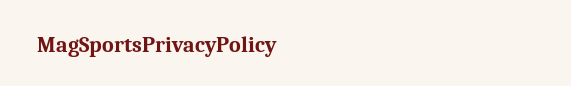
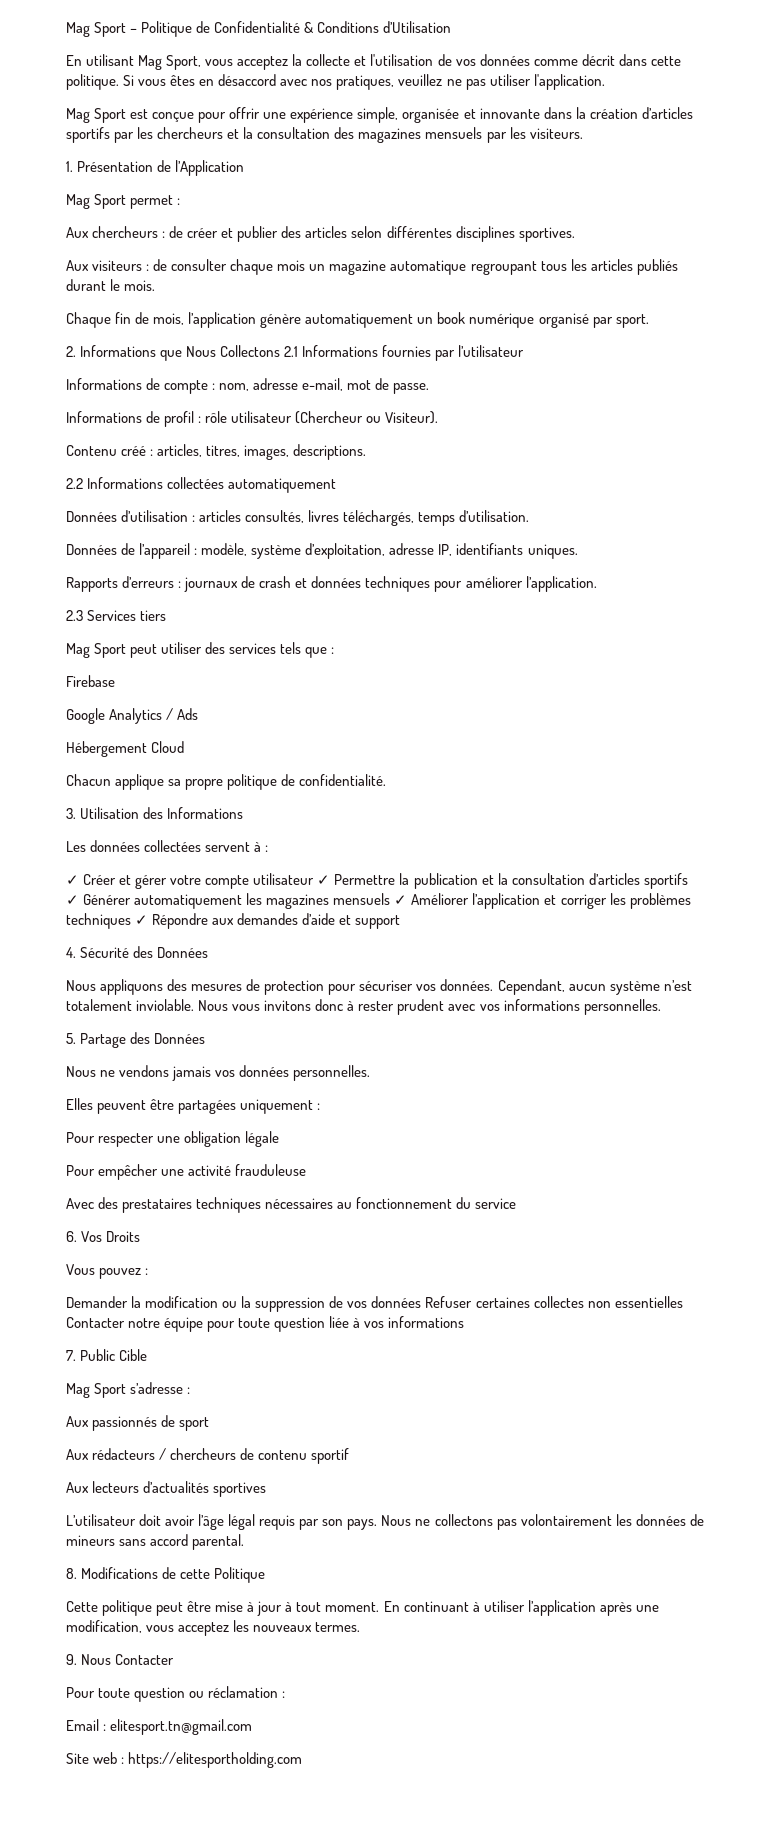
- MagSportsPrivacyPolicy
+ Mag Sport – Politique de Confidentialité & Conditions d’Utilisation
+ En utilisant Mag Sport, vous acceptez la collecte et l'utilisation de vos données comme décrit dans cette politique. Si vous êtes en désaccord avec nos pratiques, veuillez ne pas utiliser l'application.
+ Mag Sport est conçue pour offrir une expérience simple, organisée et innovante dans la création d’articles sportifs par les chercheurs et la consultation des magazines mensuels par les visiteurs.
+ 1. Présentation de l’Application
+ Mag Sport permet :
+ Aux chercheurs : de créer et publier des articles selon différentes disciplines sportives.
+ Aux visiteurs : de consulter chaque mois un magazine automatique regroupant tous les articles publiés durant le mois.
+ Chaque fin de mois, l’application génère automatiquement un book numérique organisé par sport.
+ 2. Informations que Nous Collectons 2.1 Informations fournies par l’utilisateur
+ Informations de compte : nom, adresse e-mail, mot de passe.
+ Informations de profil : rôle utilisateur (Chercheur ou Visiteur).
+ Contenu créé : articles, titres, images, descriptions.
+ 2.2 Informations collectées automatiquement
+ Données d’utilisation : articles consultés, livres téléchargés, temps d’utilisation.
+ Données de l’appareil : modèle, système d’exploitation, adresse IP, identifiants uniques.
+ Rapports d’erreurs : journaux de crash et données techniques pour améliorer l’application.
+ 2.3 Services tiers
+ Mag Sport peut utiliser des services tels que :
+ Firebase
+ Google Analytics / Ads
+ Hébergement Cloud
+ Chacun applique sa propre politique de confidentialité.
+ 3. Utilisation des Informations
+ Les données collectées servent à :
+ ✓ Créer et gérer votre compte utilisateur ✓ Permettre la publication et la consultation d’articles sportifs ✓ Générer automatiquement les magazines mensuels ✓ Améliorer l’application et corriger les problèmes techniques ✓ Répondre aux demandes d’aide et support
+ 4. Sécurité des Données
+ Nous appliquons des mesures de protection pour sécuriser vos données. Cependant, aucun système n’est totalement inviolable. Nous vous invitons donc à rester prudent avec vos informations personnelles.
+ 5. Partage des Données
+ Nous ne vendons jamais vos données personnelles.
+ Elles peuvent être partagées uniquement :
+ Pour respecter une obligation légale
+ Pour empêcher une activité frauduleuse
+ Avec des prestataires techniques nécessaires au fonctionnement du service
+ 6. Vos Droits
+ Vous pouvez :
+ Demander la modification ou la suppression de vos données Refuser certaines collectes non essentielles Contacter notre équipe pour toute question liée à vos informations
+ 7. Public Cible
+ Mag Sport s’adresse :
+ Aux passionnés de sport
+ Aux rédacteurs / chercheurs de contenu sportif
+ Aux lecteurs d’actualités sportives
+ L’utilisateur doit avoir l’âge légal requis par son pays. Nous ne collectons pas volontairement les données de mineurs sans accord parental.
+ 8. Modifications de cette Politique
+ Cette politique peut être mise à jour à tout moment. En continuant à utiliser l’application après une modification, vous acceptez les nouveaux termes.
+ 9. Nous Contacter
+ Pour toute question ou réclamation :
+ Email : elitesport.tn@gmail.com
+ Site web : https://elitesportholding.com

